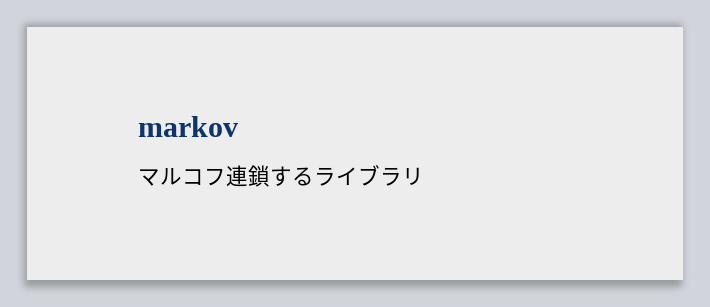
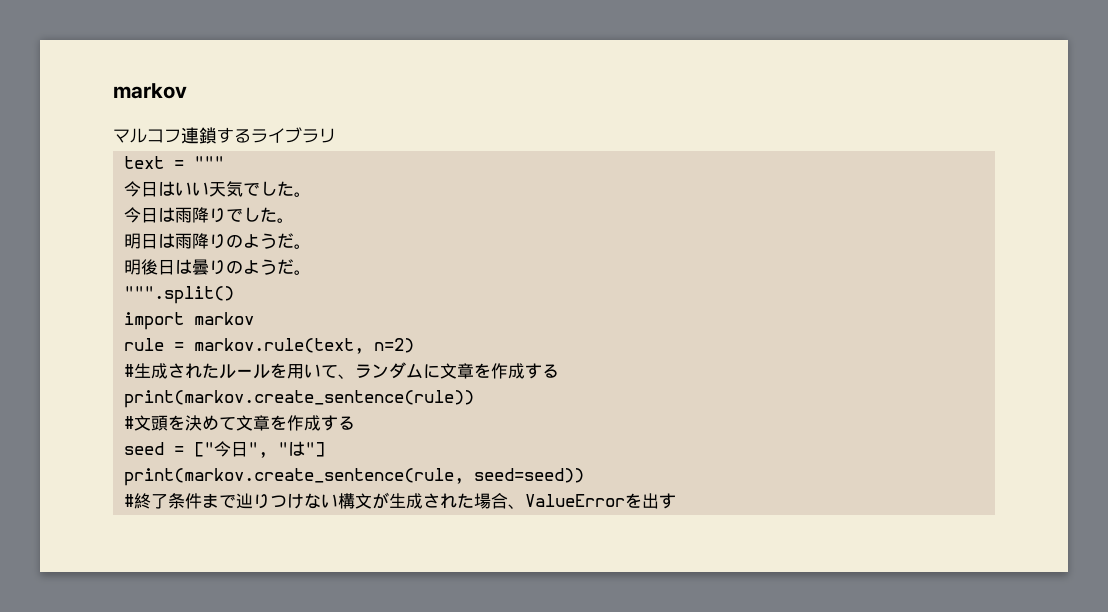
+ text = """
+ 今日はいい天気でした。
+ 今日は雨降りでした。
+ 明日は雨降りのようだ。
+ 明後日は曇りのようだ。
+ """.split()
+ import markov
+ rule = markov.rule(text, n=2)
+ #生成されたルールを用いて、ランダムに文章を作成する
+ print(markov.create_sentence(rule))
+ #文頭を決めて文章を作成する
+ seed = ["今日", "は"]
+ print(markov.create_sentence(rule, seed=seed))
+ #終了条件まで辿りつけない構文が生成された場合、ValueErrorを出す

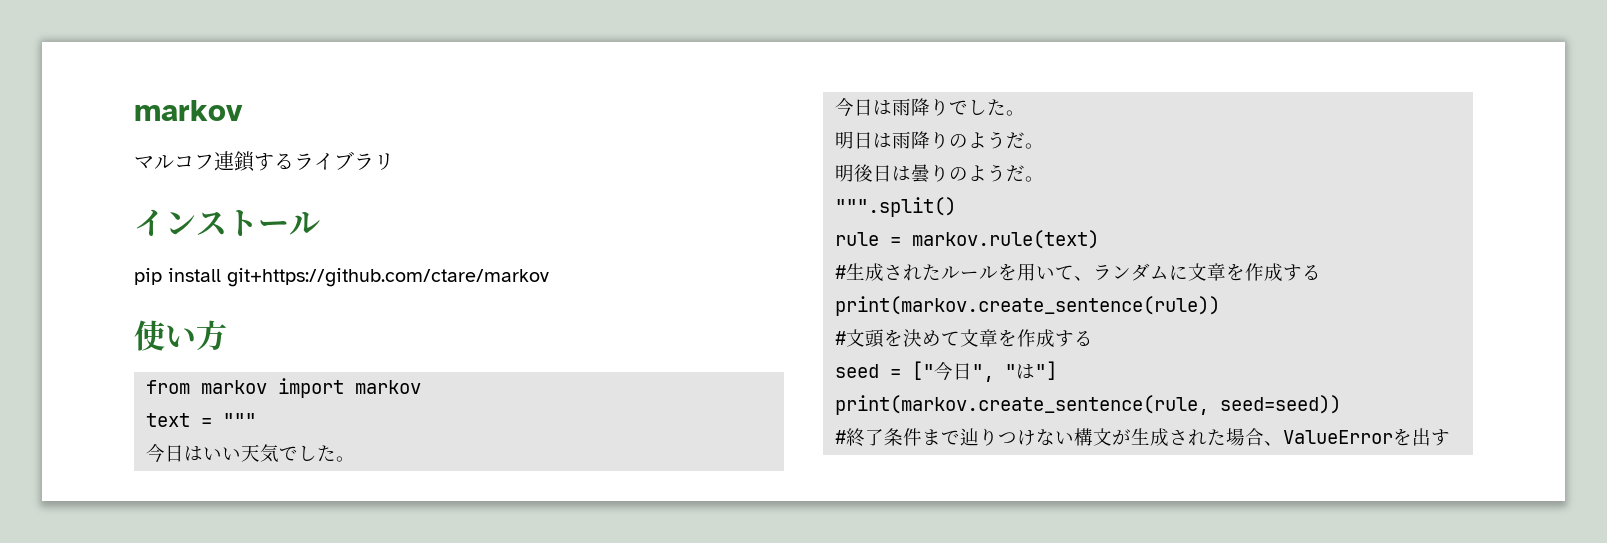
+ インストール
+ pip install git+https://github.com/ctare/markov
+ 使い方
+ from markov import markov
- import markov
- rule = markov.rule(text, n=2)
+ rule = markov.rule(text)

